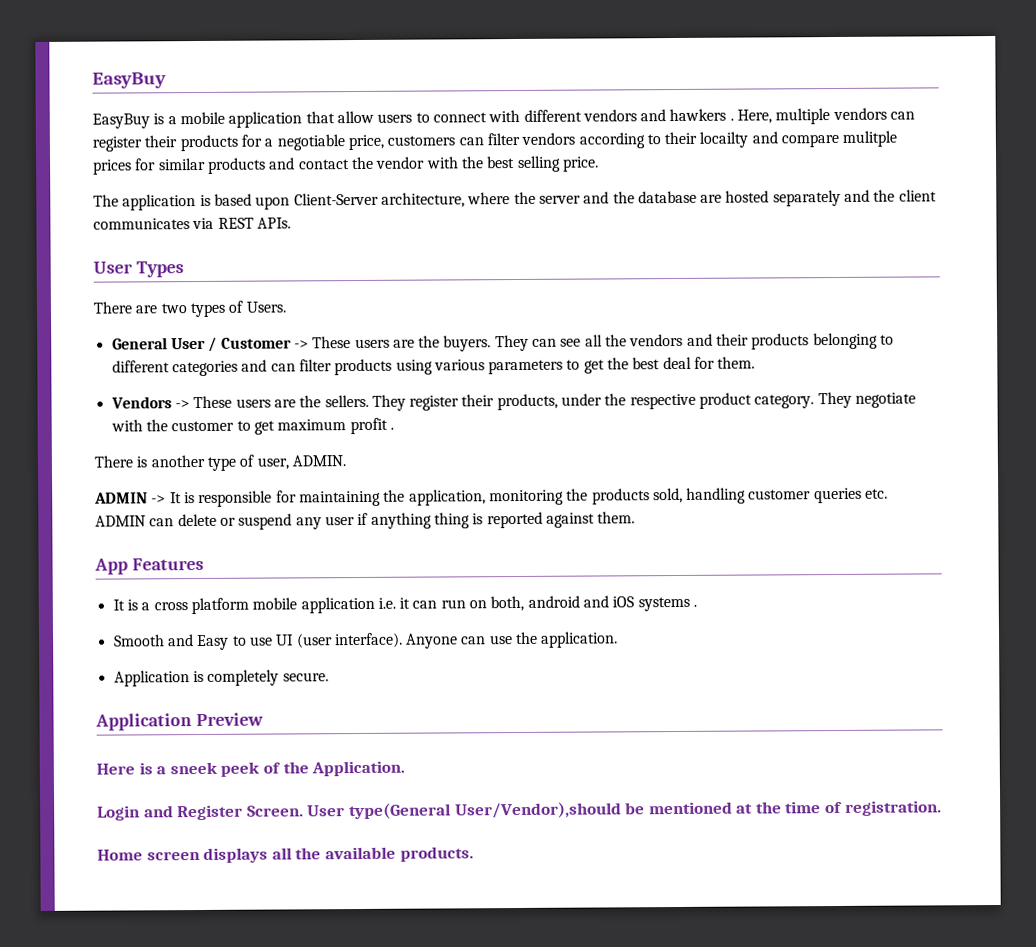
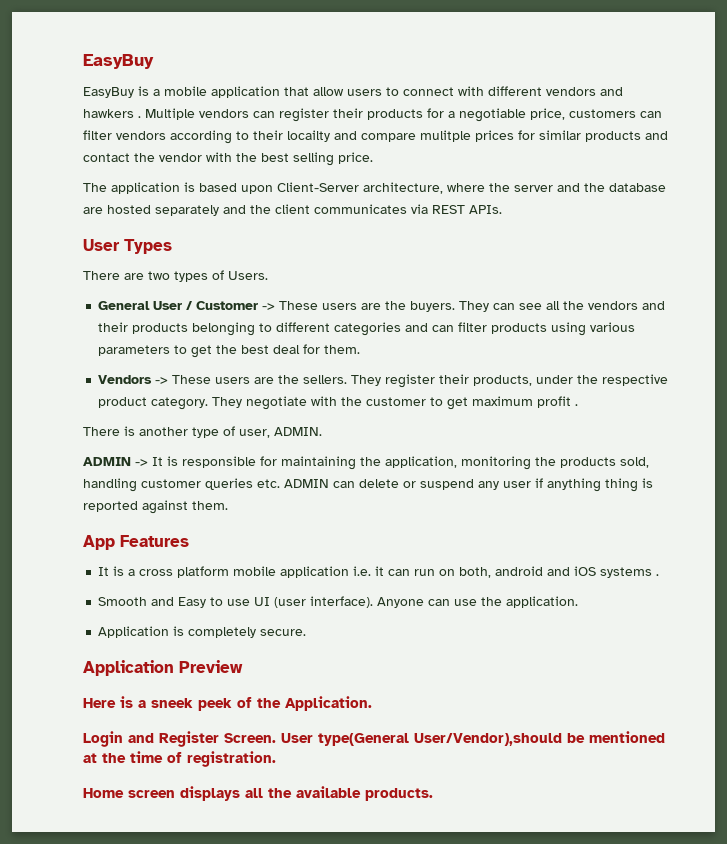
- Here, multiple vendors can register their products for a negotiable price, customers can filter vendors according to their locailty and compare mulitple prices for similar products and contact the vendor with the best selling price.
+ Multiple vendors can register their products for a negotiable price, customers can filter vendors according to their locailty and compare mulitple prices for similar products and contact the vendor with the best selling price.

